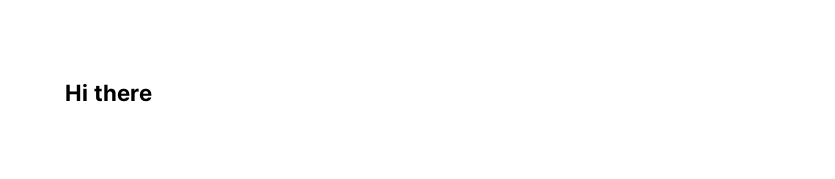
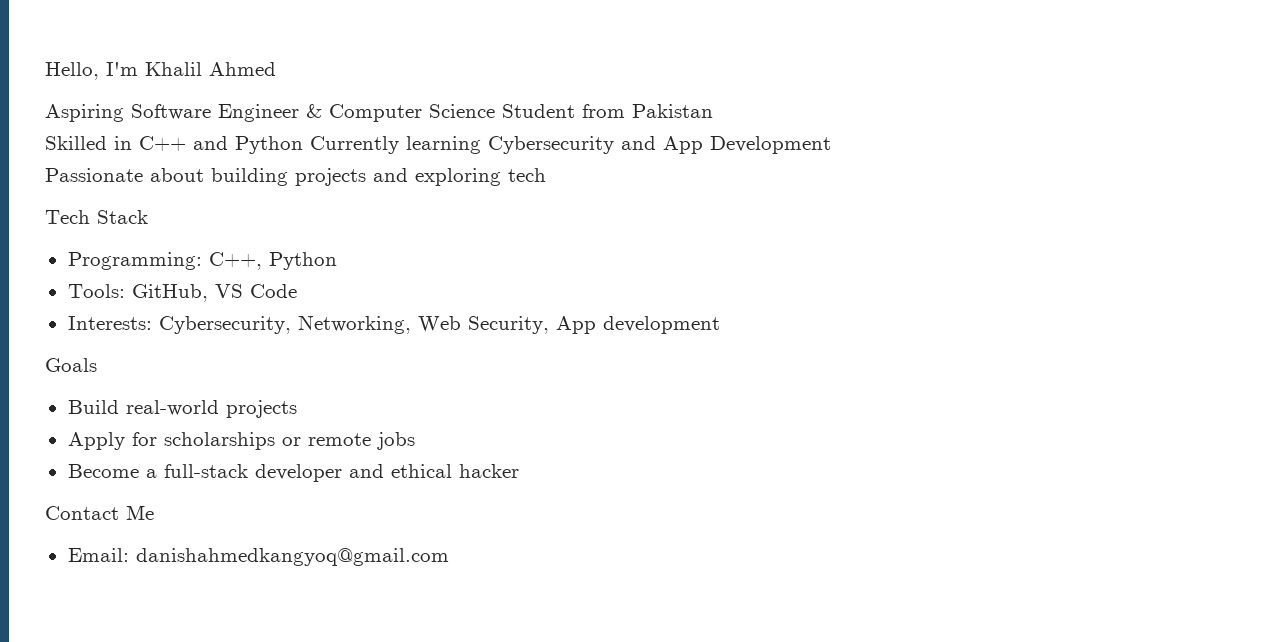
- Hi there
+ Hello, I'm Khalil Ahmed
+ Aspiring Software Engineer & Computer Science Student from Pakistan
+ Skilled in C++ and Python Currently learning Cybersecurity and App Development
+ Passionate about building projects and exploring tech
+ Tech Stack
+ Programming: C++, Python
+ Tools: GitHub, VS Code
+ Interests: Cybersecurity, Networking, Web Security, App development
+ Goals
+ Build real-world projects
+ Apply for scholarships or remote jobs
+ Become a full-stack developer and ethical hacker
+ Contact Me
+ Email: danishahmedkangyoq@gmail.com

